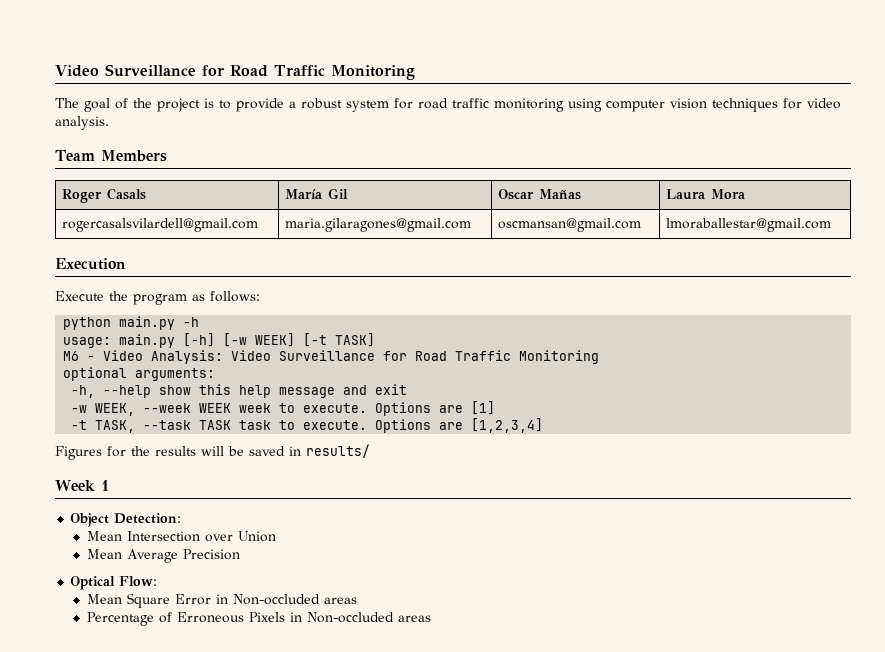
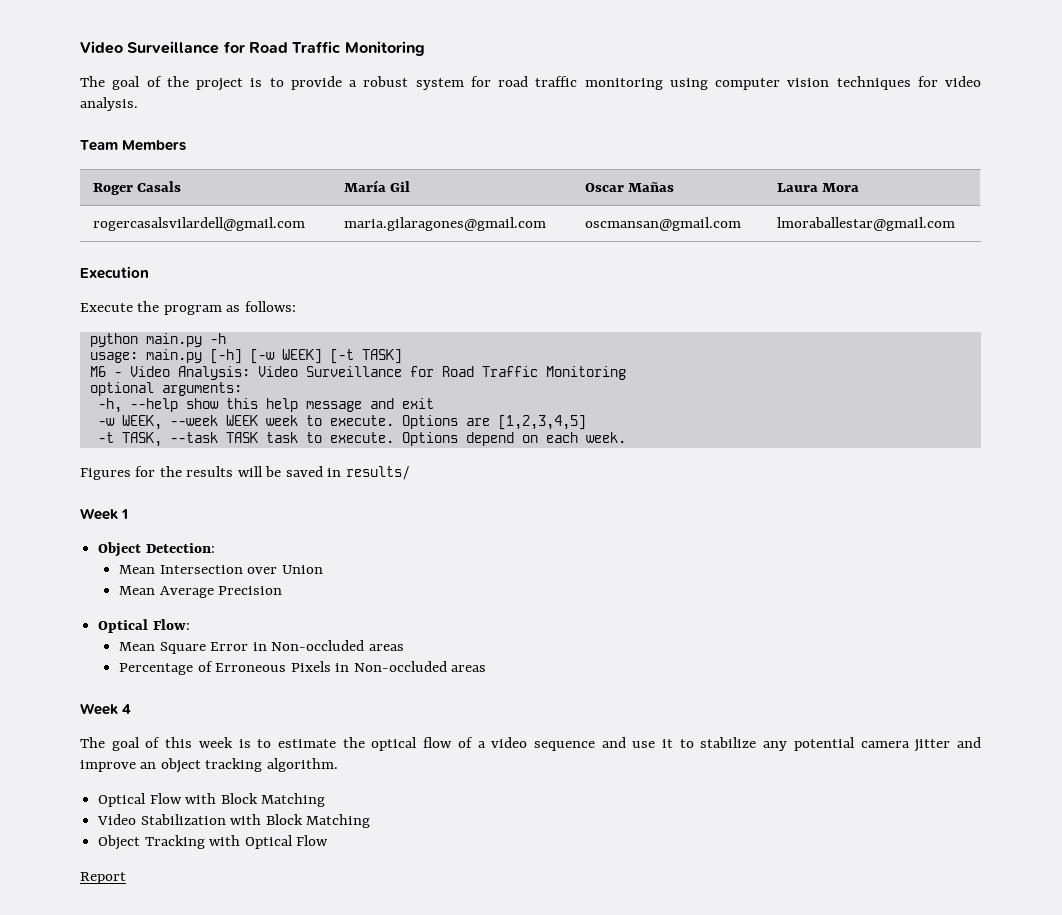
- Options are [1]
+ Options are [1,2,3,4,5]
- Options are [1,2,3,4]
+ Options depend on each week.
+ Week 4
+ The goal of this week is to estimate the optical flow of a video sequence and use it to stabilize any potential camera jitter and improve an object tracking algorithm.
+ Optical Flow with Block Matching
+ Video Stabilization with Block Matching
+ Object Tracking with Optical Flow
+ Report

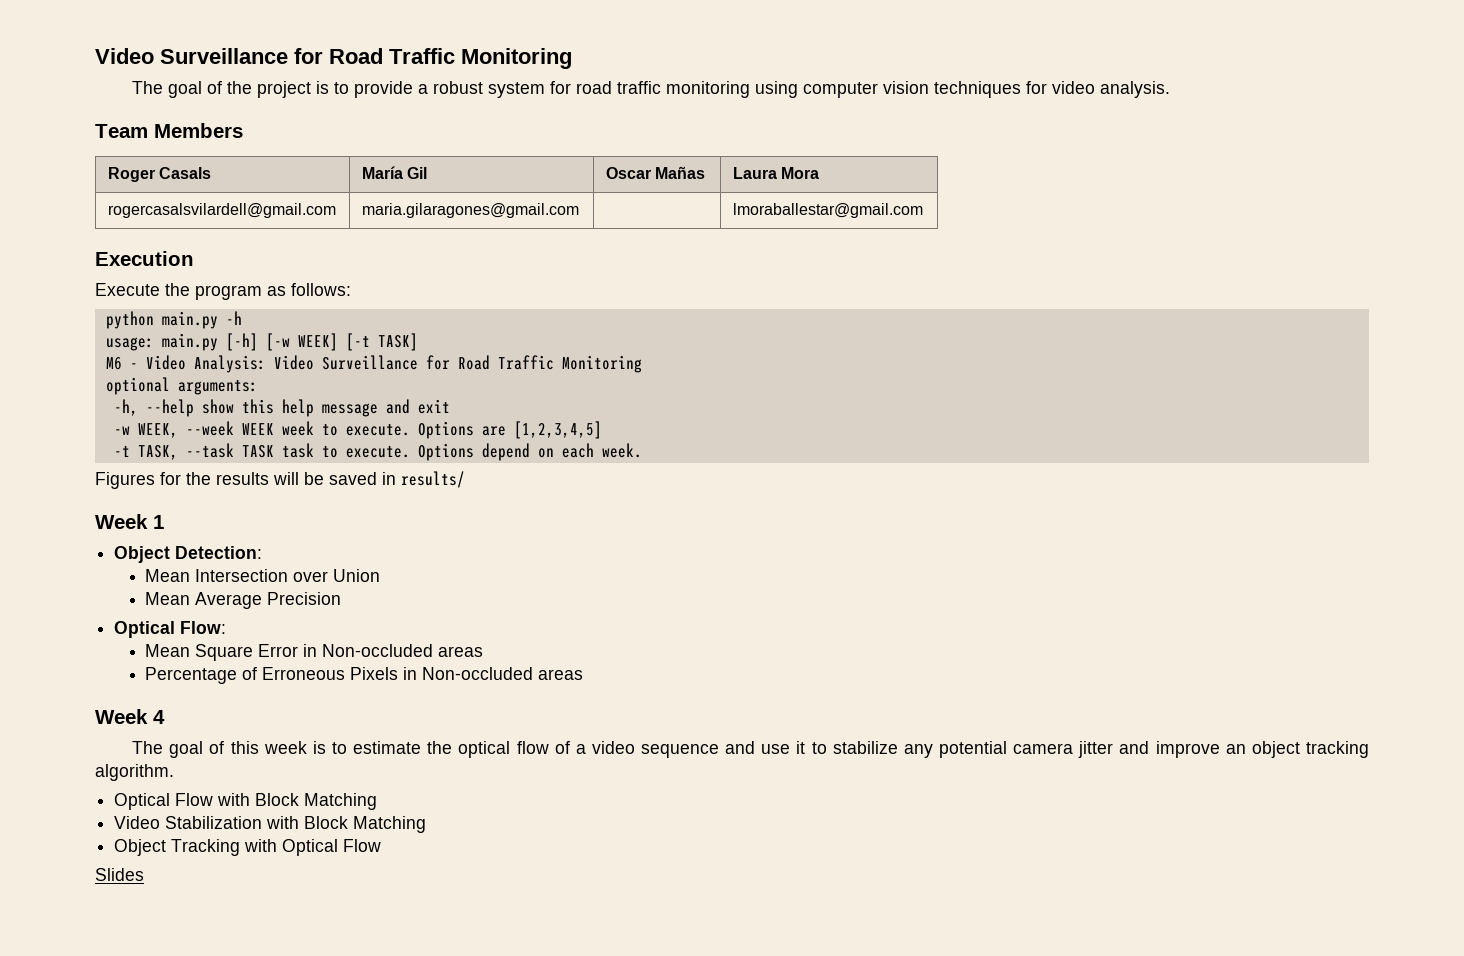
- rogercasalsvilardell@gmail.com | maria.gilaragones@gmail.com | oscmansan@gmail.com | lmoraballestar@gmail.com
+ rogercasalsvilardell@gmail.com | maria.gilaragones@gmail.com | | lmoraballestar@gmail.com
- Report
+ Slides

